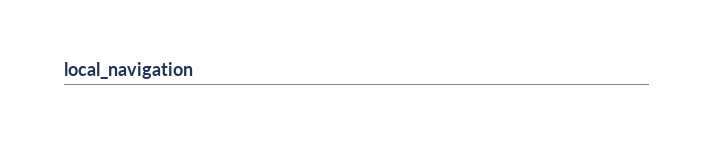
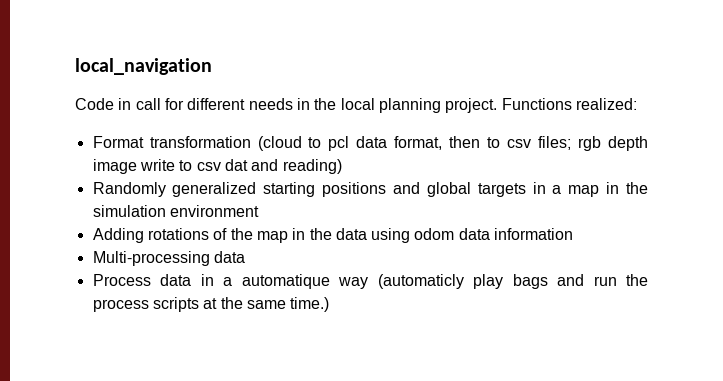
+ Code in call for different needs in the local planning project. Functions realized:
+ Format transformation (cloud to pcl data format, then to csv files; rgb depth image write to csv dat and reading)
+ Randomly generalized starting positions and global targets in a map in the simulation environment
+ Adding rotations of the map in the data using odom data information
+ Multi-processing data
+ Process data in a automatique way (automaticly play bags and run the process scripts at the same time.)

